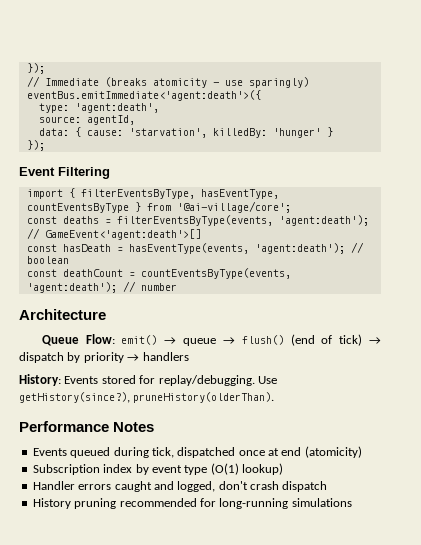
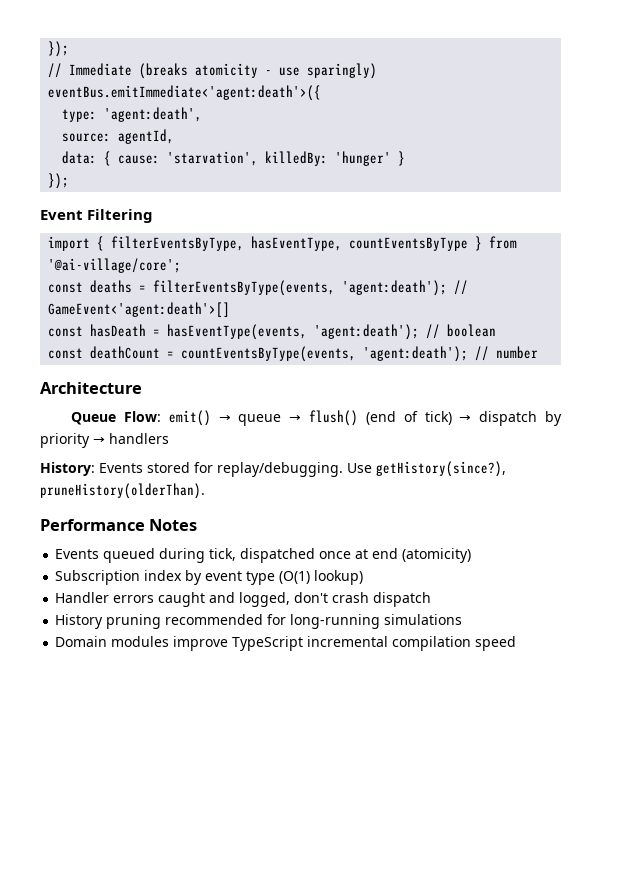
+ Domain modules improve TypeScript incremental compilation speed

